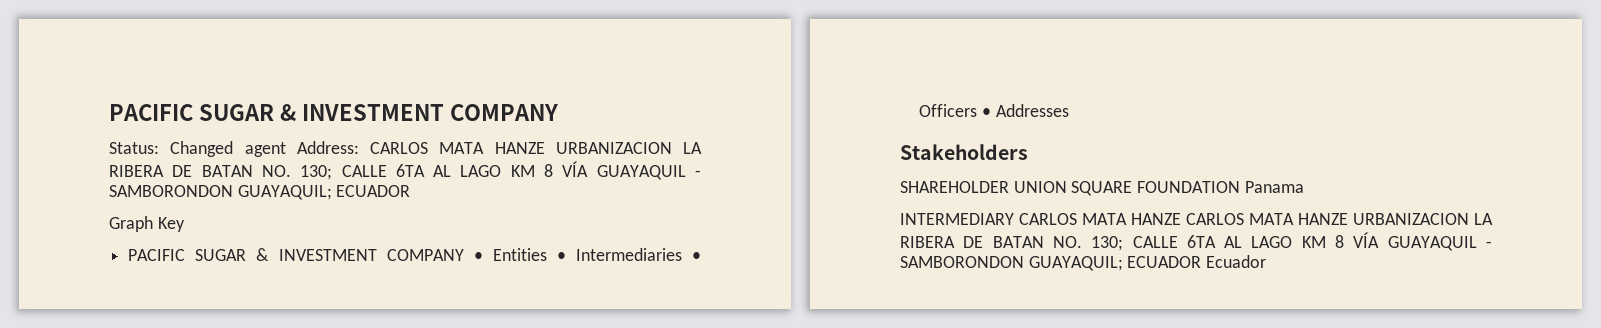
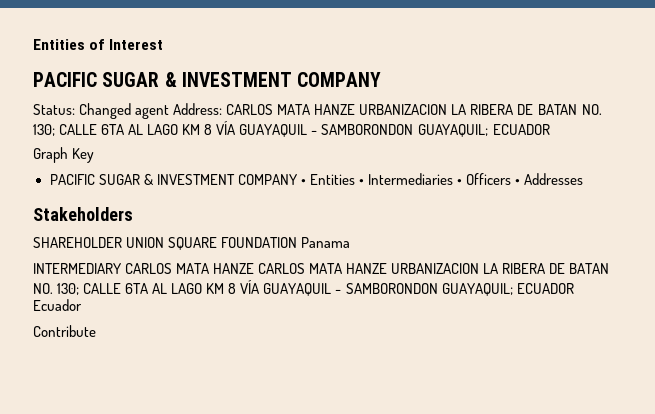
+ Entities of Interest
+ Contribute

